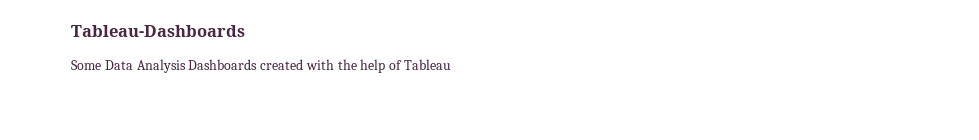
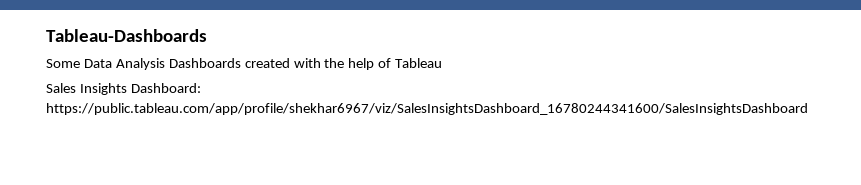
+ Sales Insights Dashboard: https://public.tableau.com/app/profile/shekhar6967/viz/SalesInsightsDashboard_16780244341600/SalesInsightsDashboard

